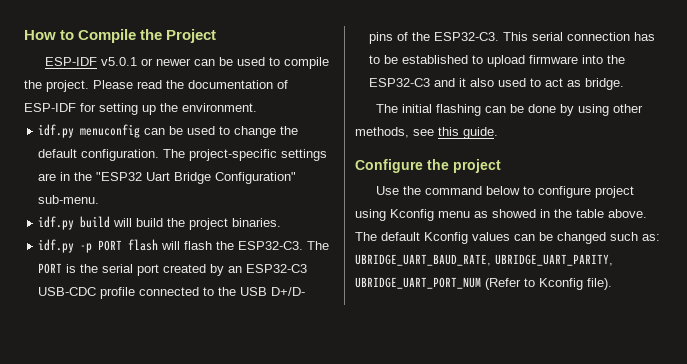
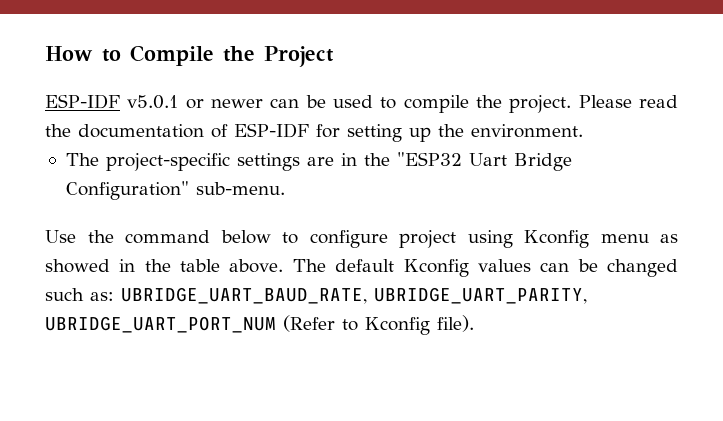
- idf.py menuconfig can be used to change the default configuration.
- idf.py build will build the project binaries.
- idf.py -p PORT flash will flash the ESP32-C3. The PORT is the serial port created by an ESP32-C3 USB-CDC profile connected to the USB D+/D- pins of the ESP32-C3. This serial connection has to be established to upload firmware into the ESP32-C3 and it also used to act as bridge.
- The initial flashing can be done by using other methods, see this guide.
- Configure the project

